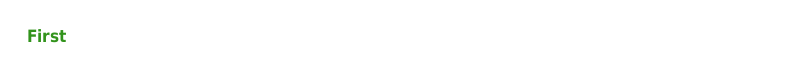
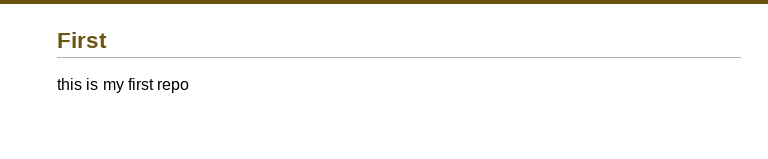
+ this is my first repo

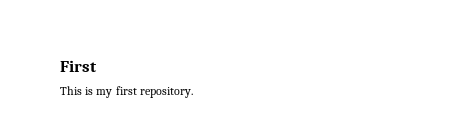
- this is my first repo
+ This is my first repository.

